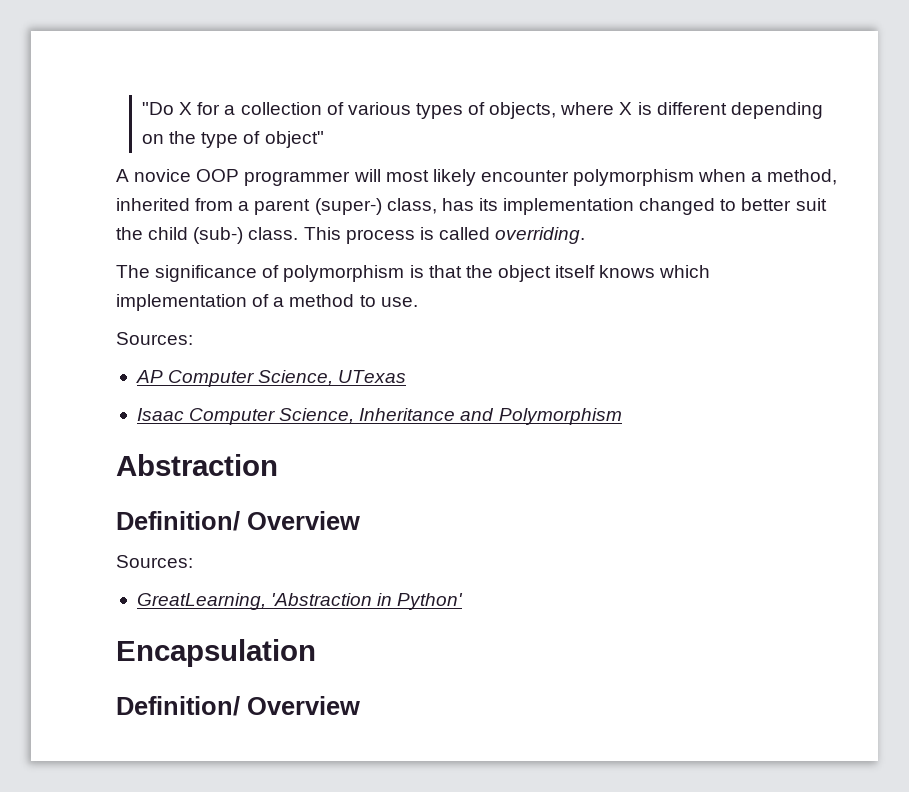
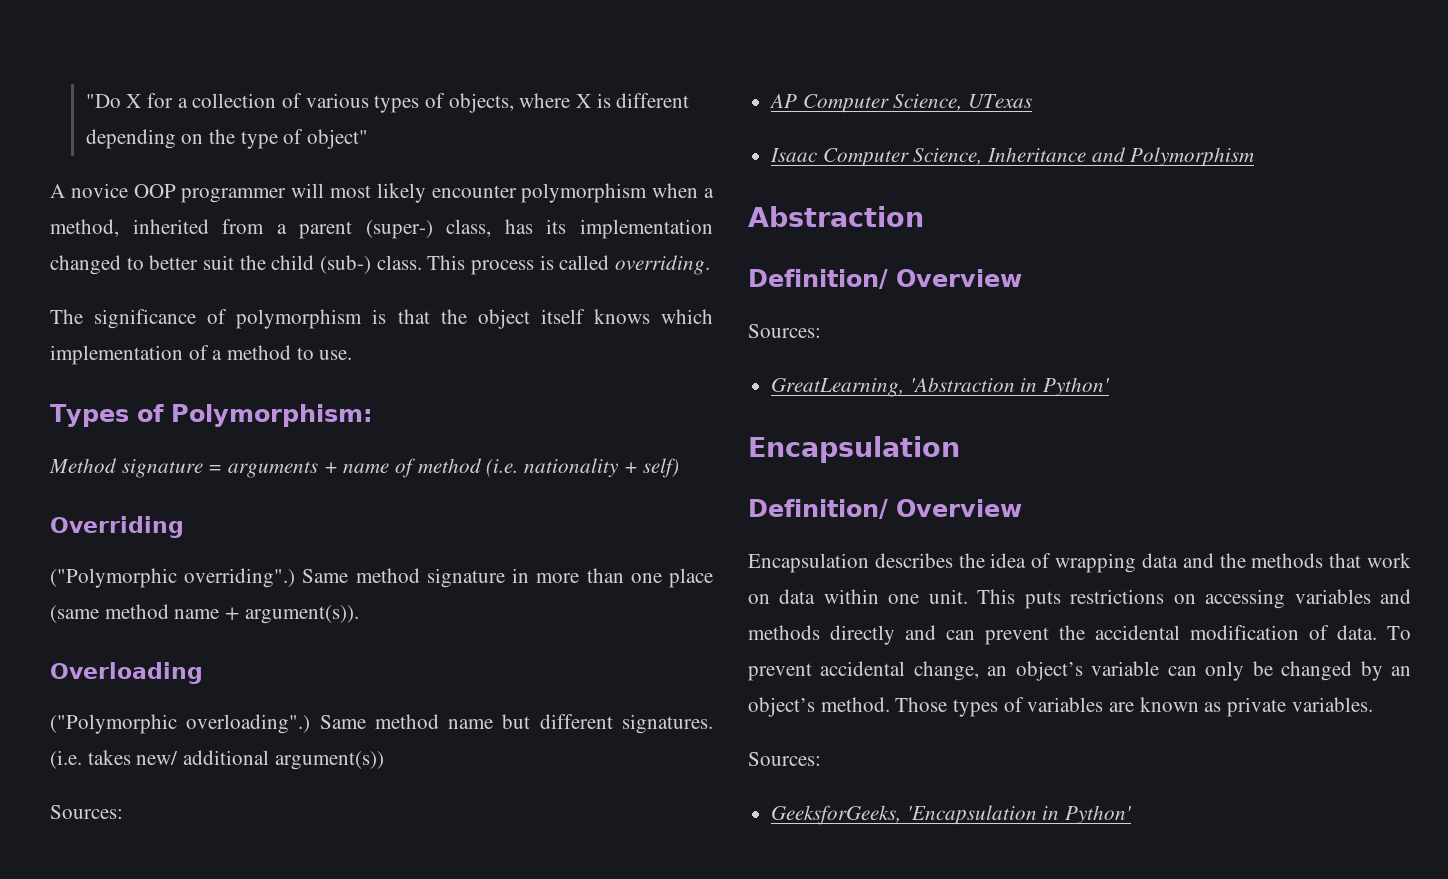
+ Types of Polymorphism:
+ Method signature = arguments + name of method (i.e. nationality + self)
+ Overriding
+ ("Polymorphic overriding".) Same method signature in more than one place (same method name + argument(s)).
+ Overloading
+ ("Polymorphic overloading".) Same method name but different signatures. (i.e. takes new/ additional argument(s))
+ Encapsulation describes the idea of wrapping data and the methods that work on data within one unit. This puts restrictions on accessing variables and methods directly and can prevent the accidental modification of data. To prevent accidental change, an object’s variable can only be changed by an object’s method. Those types of variables are known as private variables.
+ Sources:
+ GeeksforGeeks, 'Encapsulation in Python'

